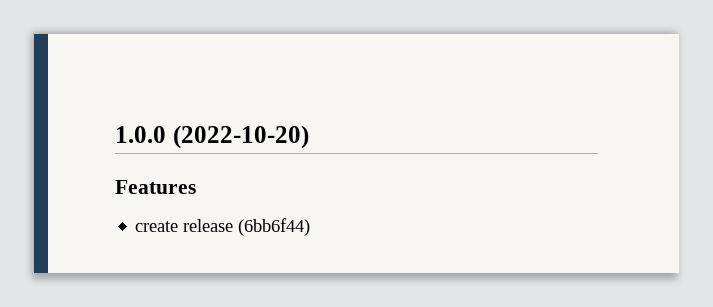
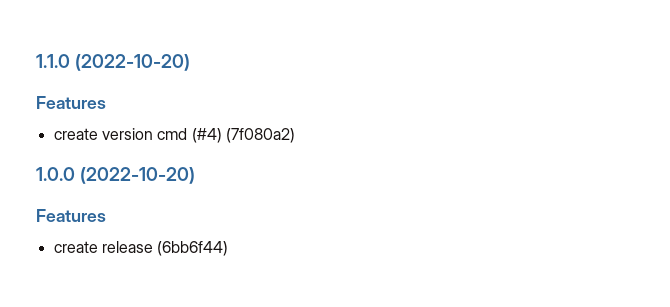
+ 1.1.0 (2022-10-20)
+ Features
+ create version cmd (#4) (7f080a2)

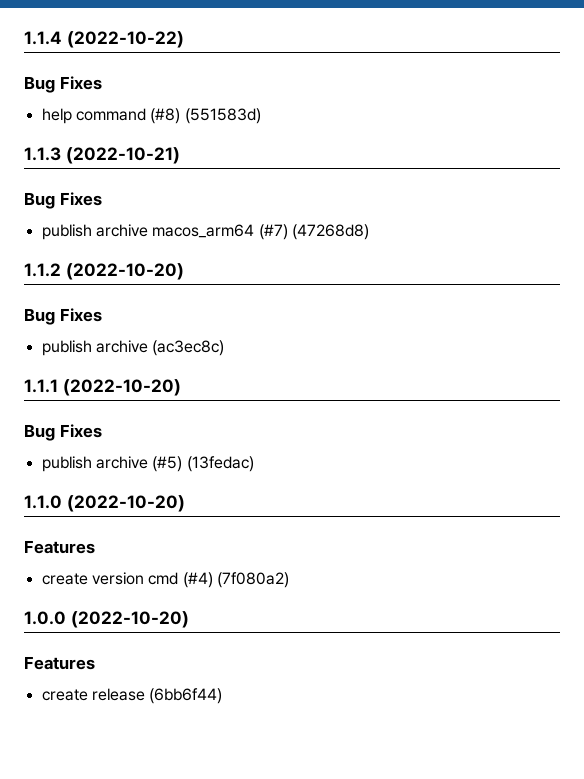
+ 1.1.4 (2022-10-22)
+ Bug Fixes
+ help command (#8) (551583d)
+ 1.1.3 (2022-10-21)
+ Bug Fixes
+ publish archive macos_arm64 (#7) (47268d8)
+ 1.1.2 (2022-10-20)
+ Bug Fixes
+ publish archive (ac3ec8c)
+ 1.1.1 (2022-10-20)
+ Bug Fixes
+ publish archive (#5) (13fedac)

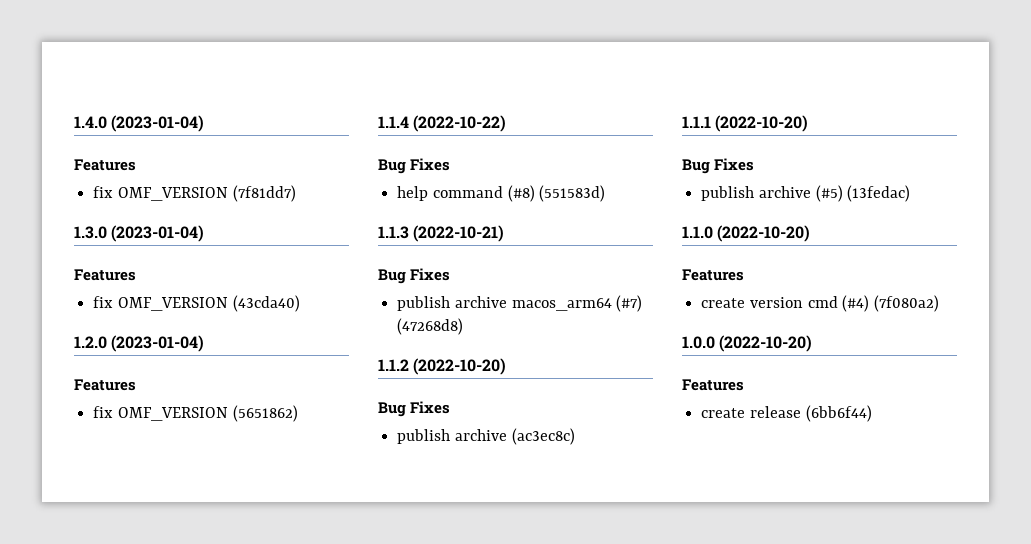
+ 1.4.0 (2023-01-04)
+ Features
+ fix OMF_VERSION (7f81dd7)
+ 1.3.0 (2023-01-04)
+ Features
+ fix OMF_VERSION (43cda40)
+ 1.2.0 (2023-01-04)
+ Features
+ fix OMF_VERSION (5651862)

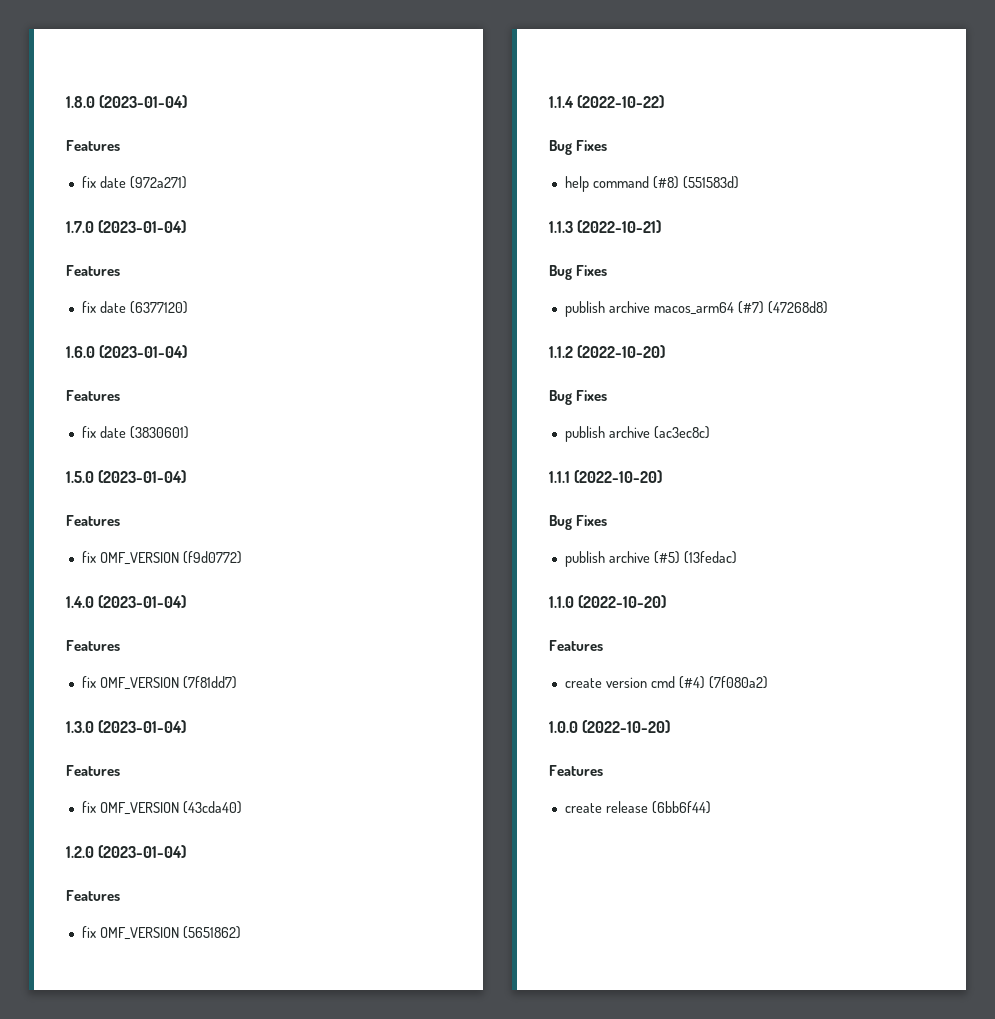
+ 1.8.0 (2023-01-04)
+ Features
+ fix date (972a271)
+ 1.7.0 (2023-01-04)
+ Features
+ fix date (6377120)
+ 1.6.0 (2023-01-04)
+ Features
+ fix date (3830601)
+ 1.5.0 (2023-01-04)
+ Features
+ fix OMF_VERSION (f9d0772)

